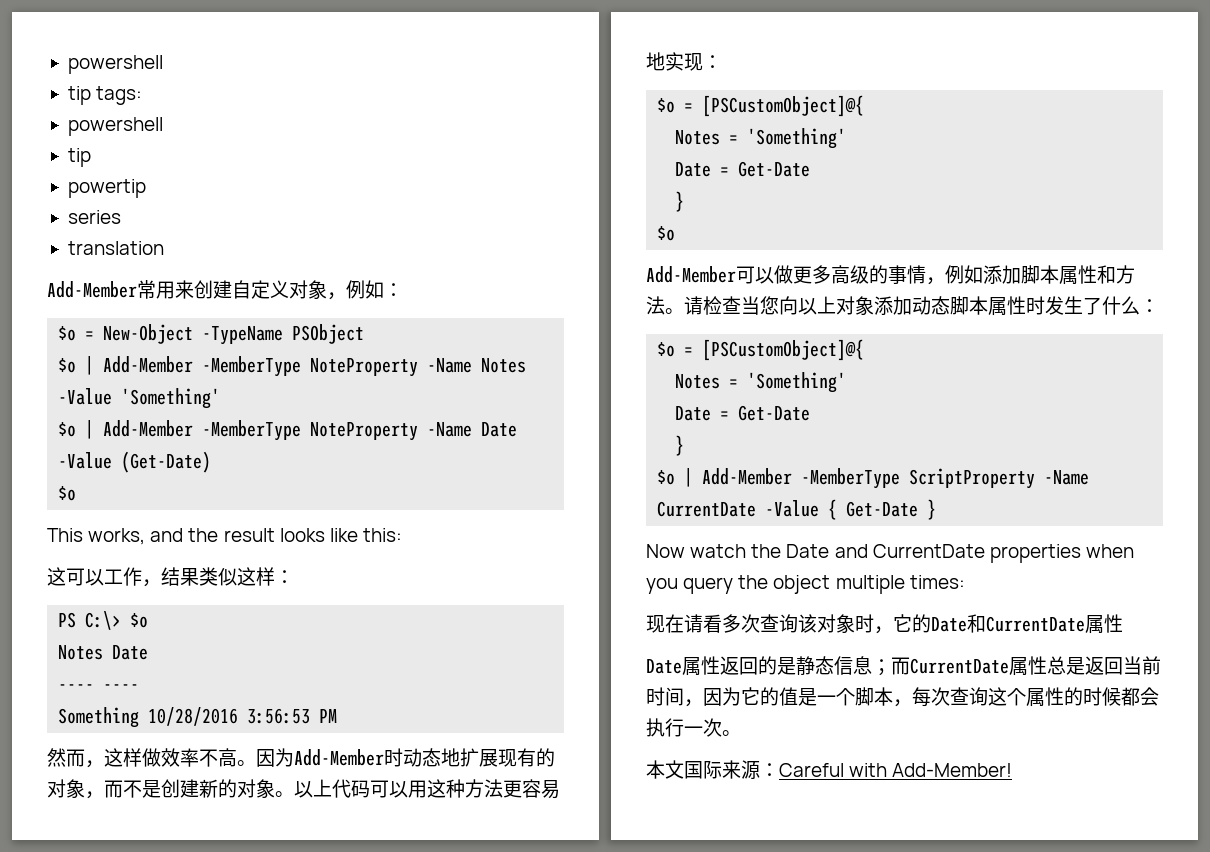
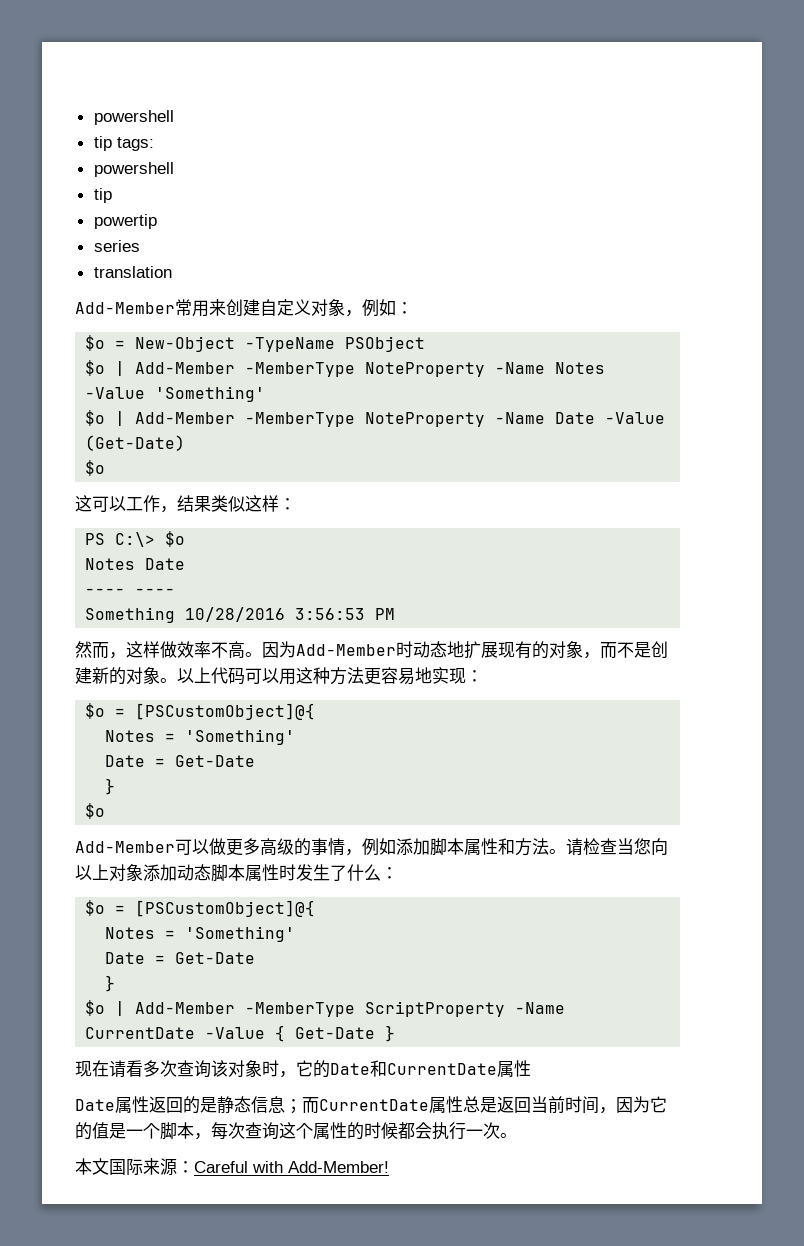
- This works, and the result looks like this:
- Now watch the Date and CurrentDate properties when you query the object multiple times:

